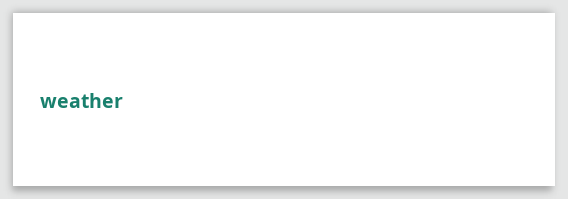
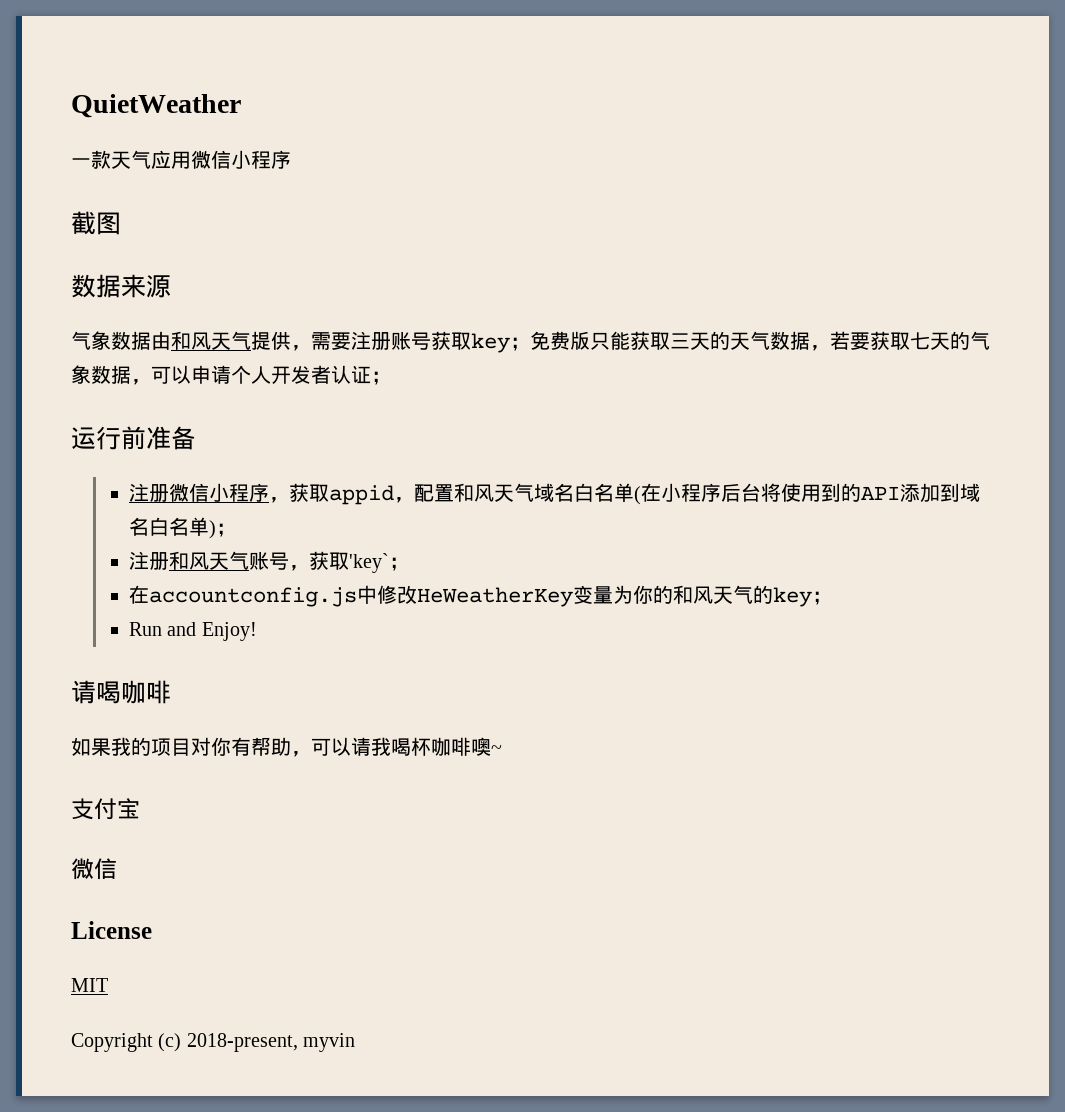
- weather
+ QuietWeather
+ 一款天气应用微信小程序
+ 截图
+ 数据来源
+ 气象数据由和风天气提供，需要注册账号获取key；免费版只能获取三天的天气数据，若要获取七天的气象数据，可以申请个人开发者认证；
+ 运行前准备
+ 注册微信小程序，获取appid，配置和风天气域名白名单(在小程序后台将使用到的API添加到域名白名单)；
+ 注册和风天气账号，获取'key`；
+ 在accountconfig.js中修改HeWeatherKey变量为你的和风天气的key；
+ Run and Enjoy!
+ 请喝咖啡
+ 如果我的项目对你有帮助，可以请我喝杯咖啡噢~
+ 支付宝
+ 微信
+ License
+ MIT
+ Copyright (c) 2018-present, myvin

